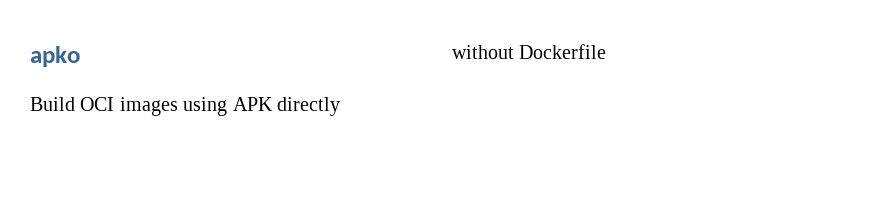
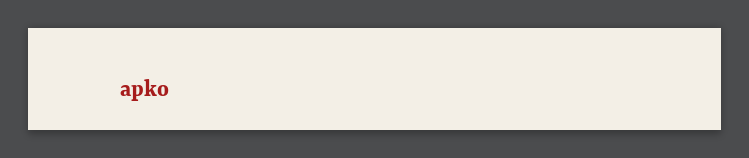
- Build OCI images using APK directly without Dockerfile

